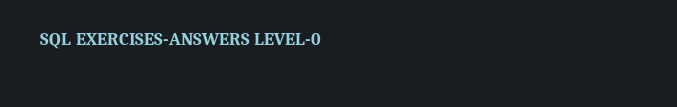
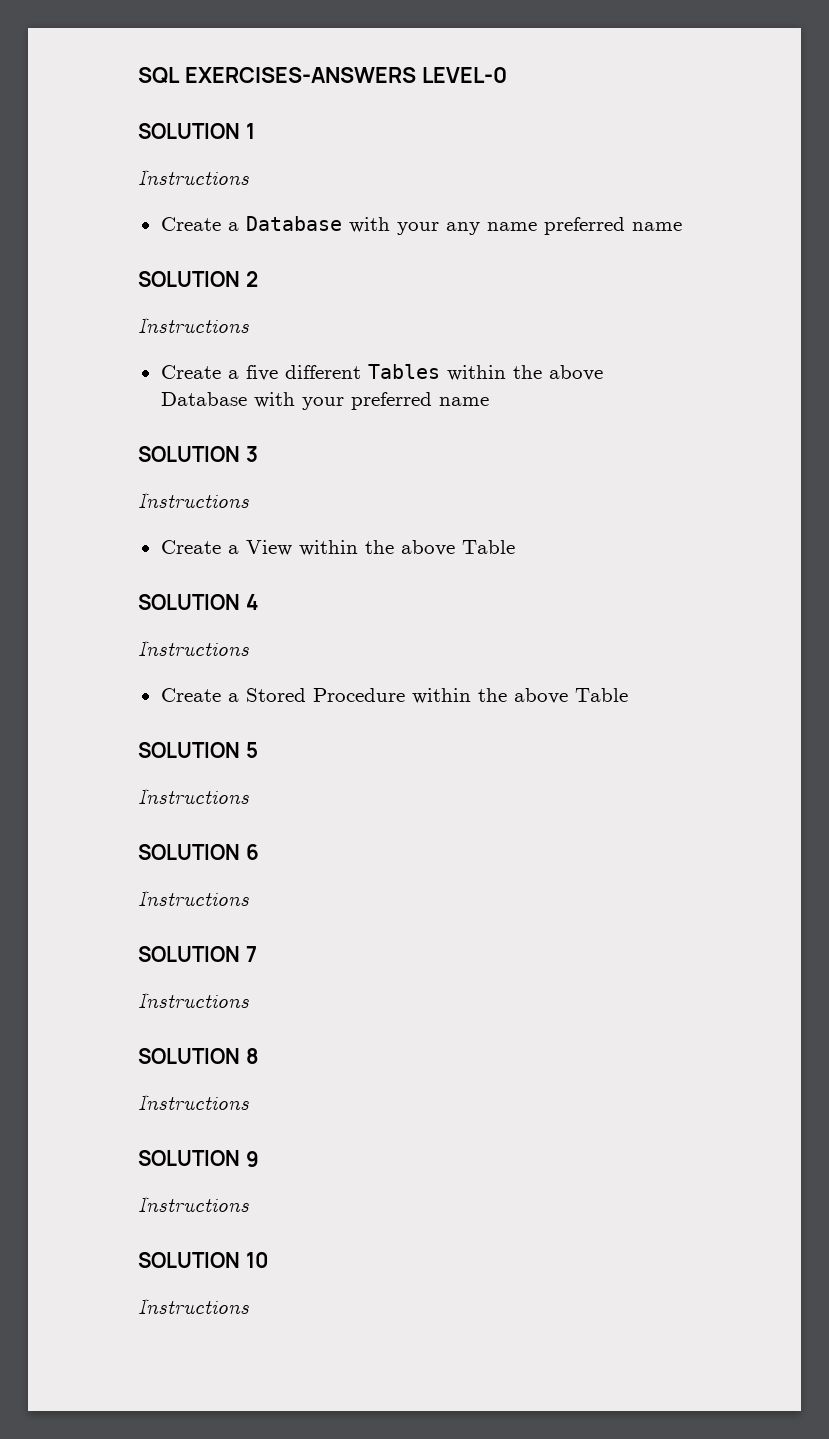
+ SOLUTION 1
+ Instructions
+ Create a Database with your any name preferred name
+ SOLUTION 2
+ Instructions
+ Create a five different Tables within the above Database with your preferred name
+ SOLUTION 3
+ Instructions
+ Create a View within the above Table
+ SOLUTION 4
+ Instructions
+ Create a Stored Procedure within the above Table
+ SOLUTION 5
+ Instructions
+ SOLUTION 6
+ Instructions
+ SOLUTION 7
+ Instructions
+ SOLUTION 8
+ Instructions
+ SOLUTION 9
+ Instructions
+ SOLUTION 10
+ Instructions

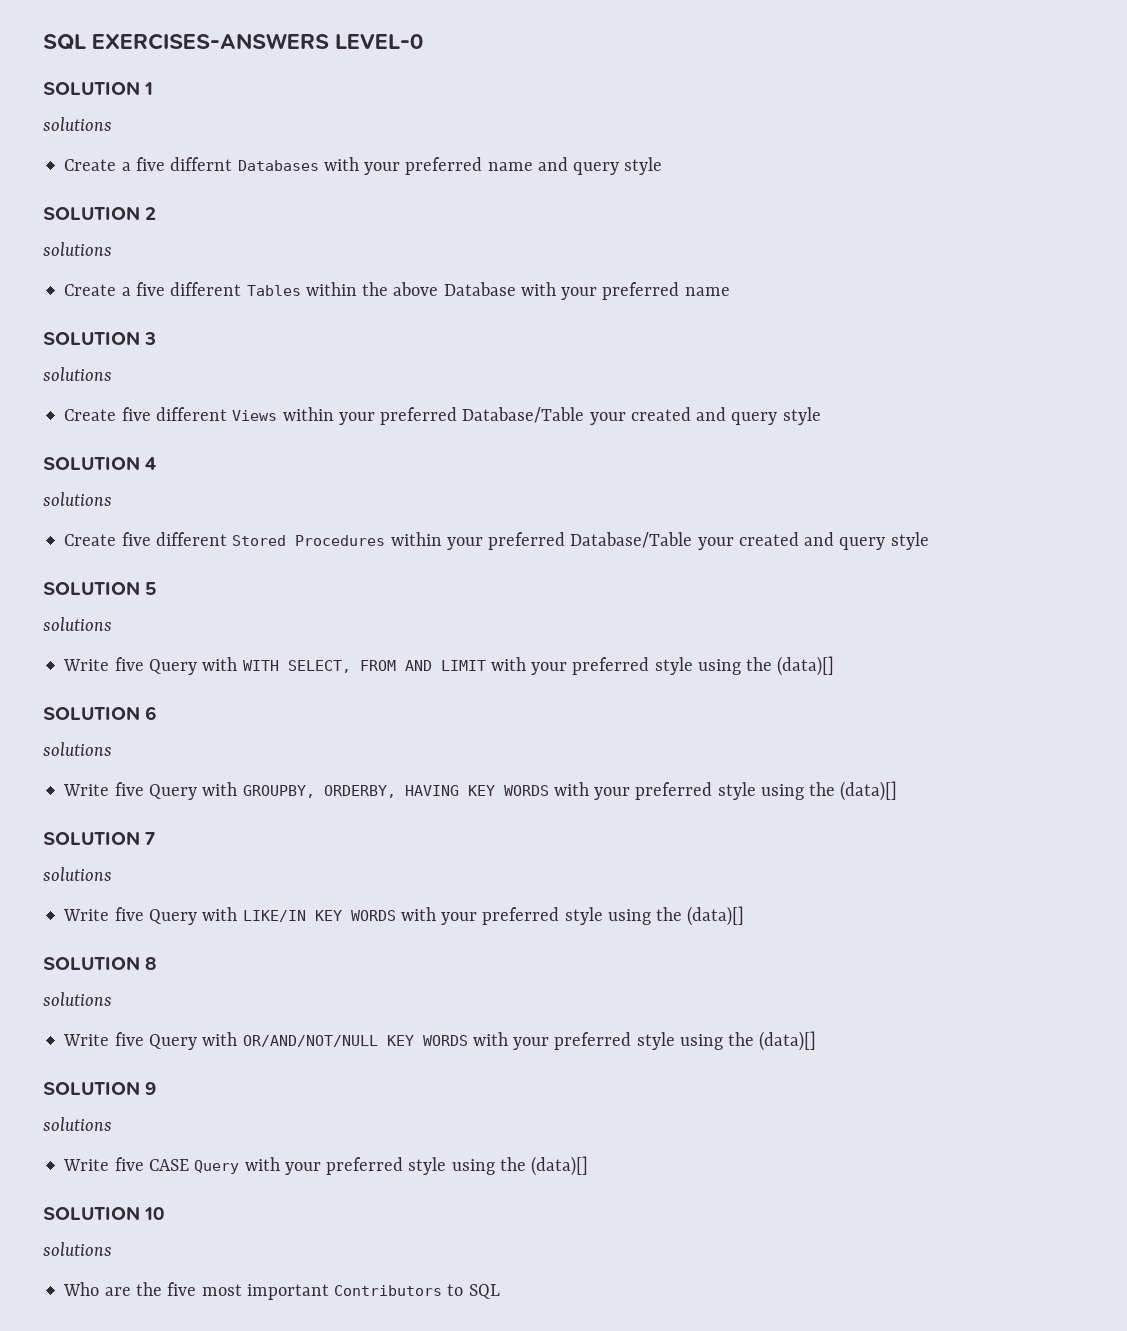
  SOLUTION 1
- Instructions
- Create a Database with your any name preferred name
+ solutions
+ Create a five differnt Databases with your preferred name and query style
  SOLUTION 2
- Instructions
+ solutions
  SOLUTION 3
- Instructions
- Create a View within the above Table
+ solutions
+ Create five different Views within your preferred Database/Table your created and query style
  SOLUTION 4
- Instructions
- Create a Stored Procedure within the above Table
+ solutions
+ Create five different Stored Procedures within your preferred Database/Table your created and query style
  SOLUTION 5
- Instructions
+ solutions
+ Write five Query with WITH SELECT, FROM AND LIMIT with your preferred style using the (data)[]
  SOLUTION 6
- Instructions
+ solutions
+ Write five Query with GROUPBY, ORDERBY, HAVING KEY WORDS with your preferred style using the (data)[]
  SOLUTION 7
- Instructions
+ solutions
+ Write five Query with LIKE/IN KEY WORDS with your preferred style using the (data)[]
  SOLUTION 8
- Instructions
+ solutions
+ Write five Query with OR/AND/NOT/NULL KEY WORDS with your preferred style using the (data)[]
  SOLUTION 9
- Instructions
+ solutions
+ Write five CASE Query with your preferred style using the (data)[]
  SOLUTION 10
- Instructions
+ solutions
+ Who are the five most important Contributors to SQL

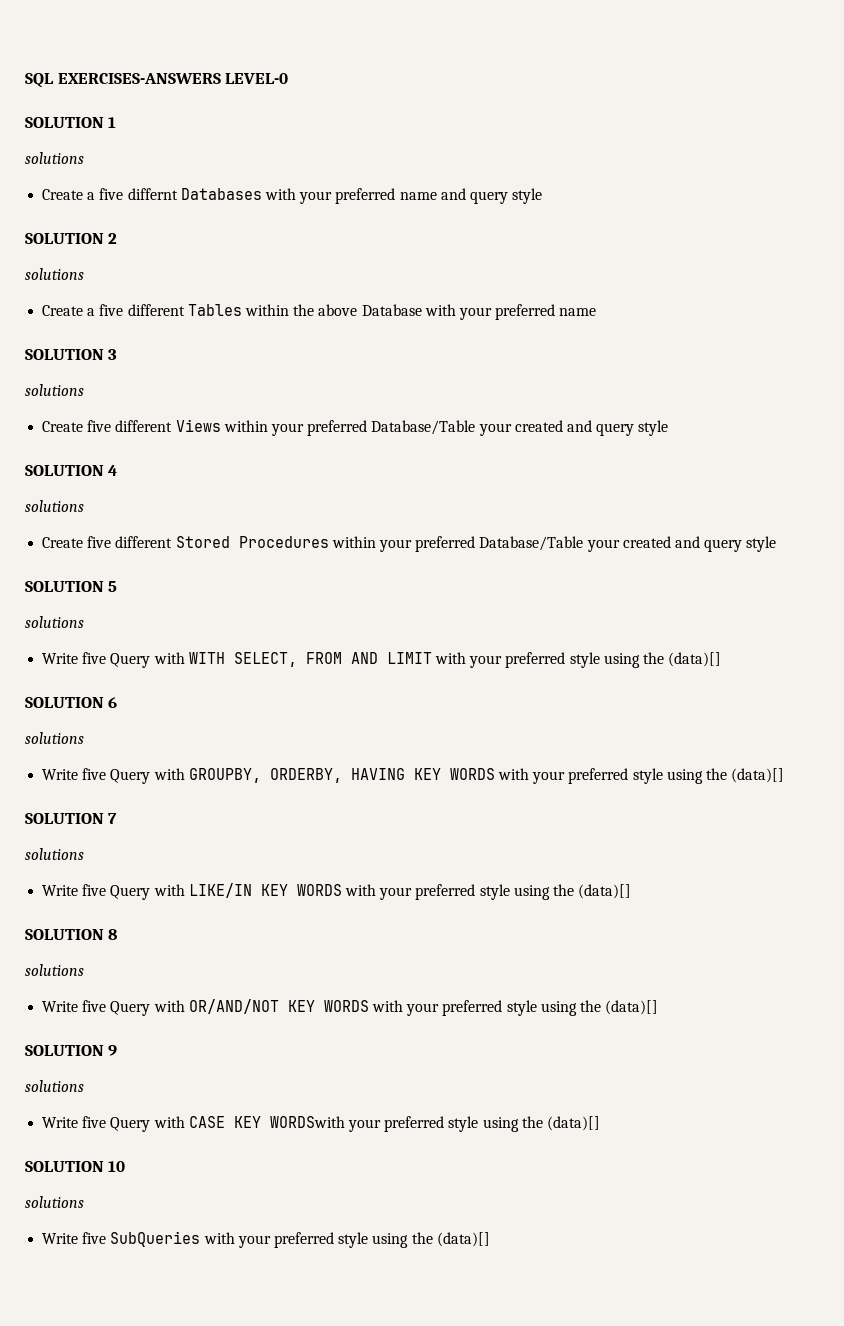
- Write five Query with OR/AND/NOT/NULL KEY WORDS with your preferred style using the (data)[]
+ Write five Query with OR/AND/NOT KEY WORDS with your preferred style using the (data)[]
- Write five CASE Query with your preferred style using the (data)[]
+ Write five Query with CASE KEY WORDSwith your preferred style using the (data)[]
- Who are the five most important Contributors to SQL
+ Write five SubQueries with your preferred style using the (data)[]

